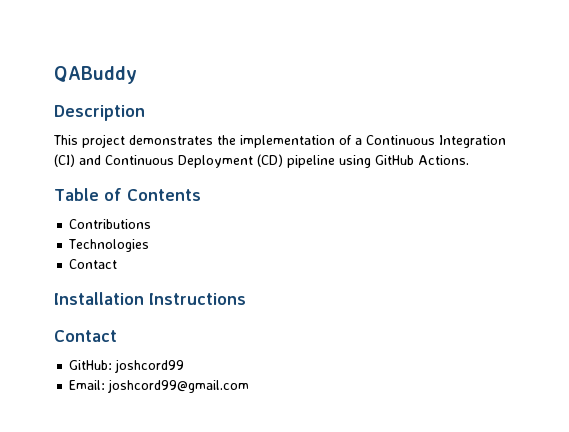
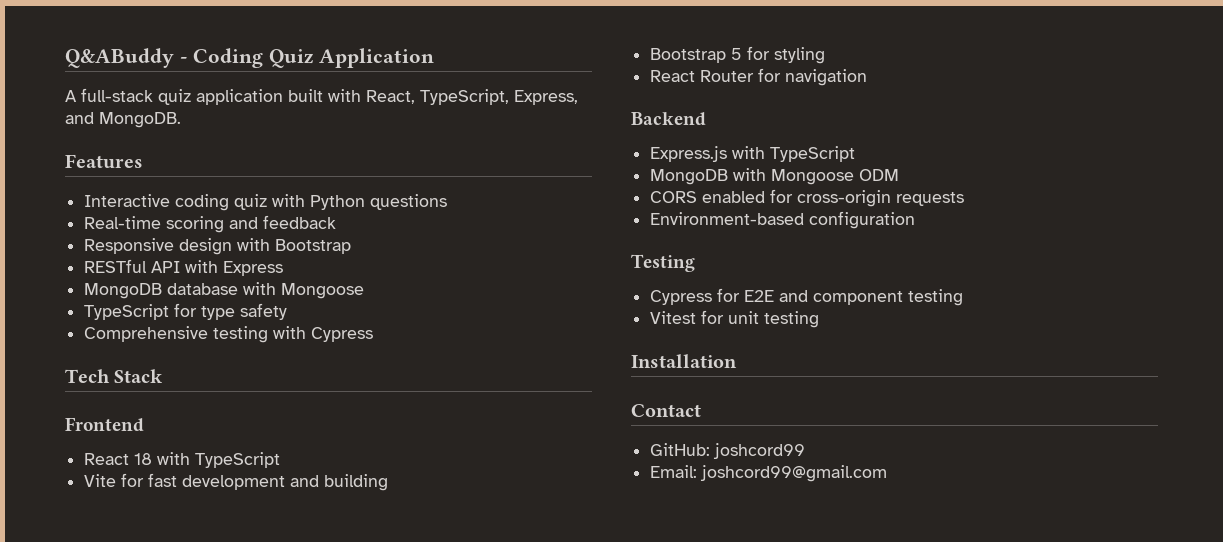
- QABuddy
- Description
- This project demonstrates the implementation of a Continuous Integration (CI) and Continuous Deployment (CD) pipeline using GitHub Actions.
- Table of Contents
- Contributions
- Technologies
- Contact
+ Q&ABuddy - Coding Quiz Application
+ A full-stack quiz application built with React, TypeScript, Express, and MongoDB.
+ Features
+ Interactive coding quiz with Python questions
+ Real-time scoring and feedback
+ Responsive design with Bootstrap
+ RESTful API with Express
+ MongoDB database with Mongoose
+ TypeScript for type safety
+ Comprehensive testing with Cypress
+ Tech Stack
+ Frontend
+ React 18 with TypeScript
+ Vite for fast development and building
+ Bootstrap 5 for styling
+ React Router for navigation
+ Backend
+ Express.js with TypeScript
+ MongoDB with Mongoose ODM
+ CORS enabled for cross-origin requests
+ Environment-based configuration
+ Testing
+ Cypress for E2E and component testing
+ Vitest for unit testing
- Installation Instructions
+ Installation

